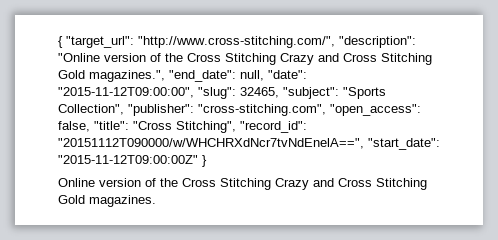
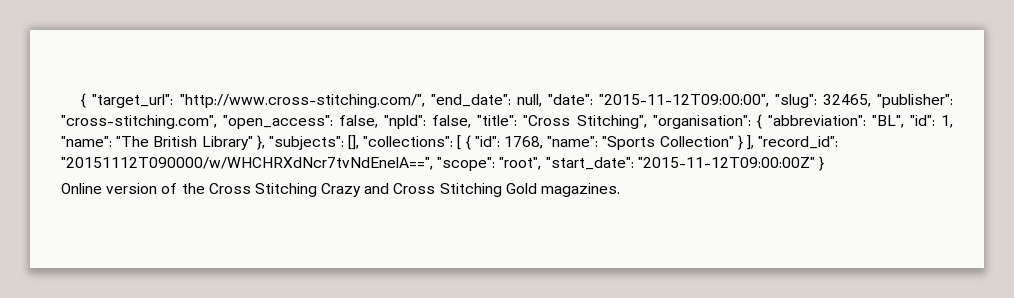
- { "target_url": "http://www.cross-stitching.com/", "description": "Online version of the Cross Stitching Crazy and Cross Stitching Gold magazines.", "end_date": null, "date": "2015-11-12T09:00:00", "slug": 32465, "subject": "Sports Collection", "publisher": "cross-stitching.com", "open_access": false, "title": "Cross Stitching", "record_id": "20151112T090000/w/WHCHRXdNcr7tvNdEnelA==", "start_date": "2015-11-12T09:00:00Z" }
+ { "target_url": "http://www.cross-stitching.com/", "end_date": null, "date": "2015-11-12T09:00:00", "slug": 32465, "publisher": "cross-stitching.com", "open_access": false, "npld": false, "title": "Cross Stitching", "organisation": { "abbreviation": "BL", "id": 1, "name": "The British Library" }, "subjects": [], "collections": [ { "id": 1768, "name": "Sports Collection" } ], "record_id": "20151112T090000/w/WHCHRXdNcr7tvNdEnelA==", "scope": "root", "start_date": "2015-11-12T09:00:00Z" }

